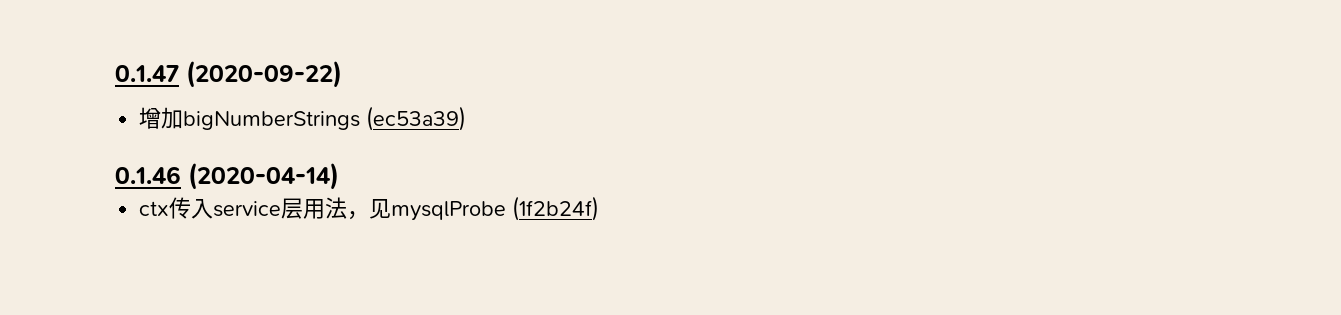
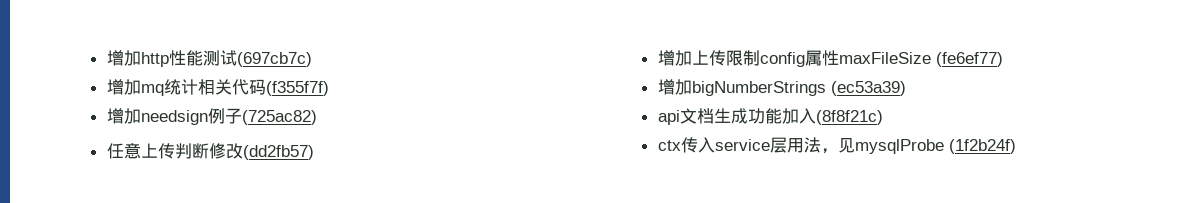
- 0.1.47 (2020-09-22)
+ 增加http性能测试(697cb7c)
+ 增加mq统计相关代码(f355f7f)
+ 增加needsign例子(725ac82)
+ 任意上传判断修改(dd2fb57)
+ 增加上传限制config属性maxFileSize (fe6ef77)
  增加bigNumberStrings (ec53a39)
- 0.1.46 (2020-04-14)
+ api文档生成功能加入(8f8f21c)

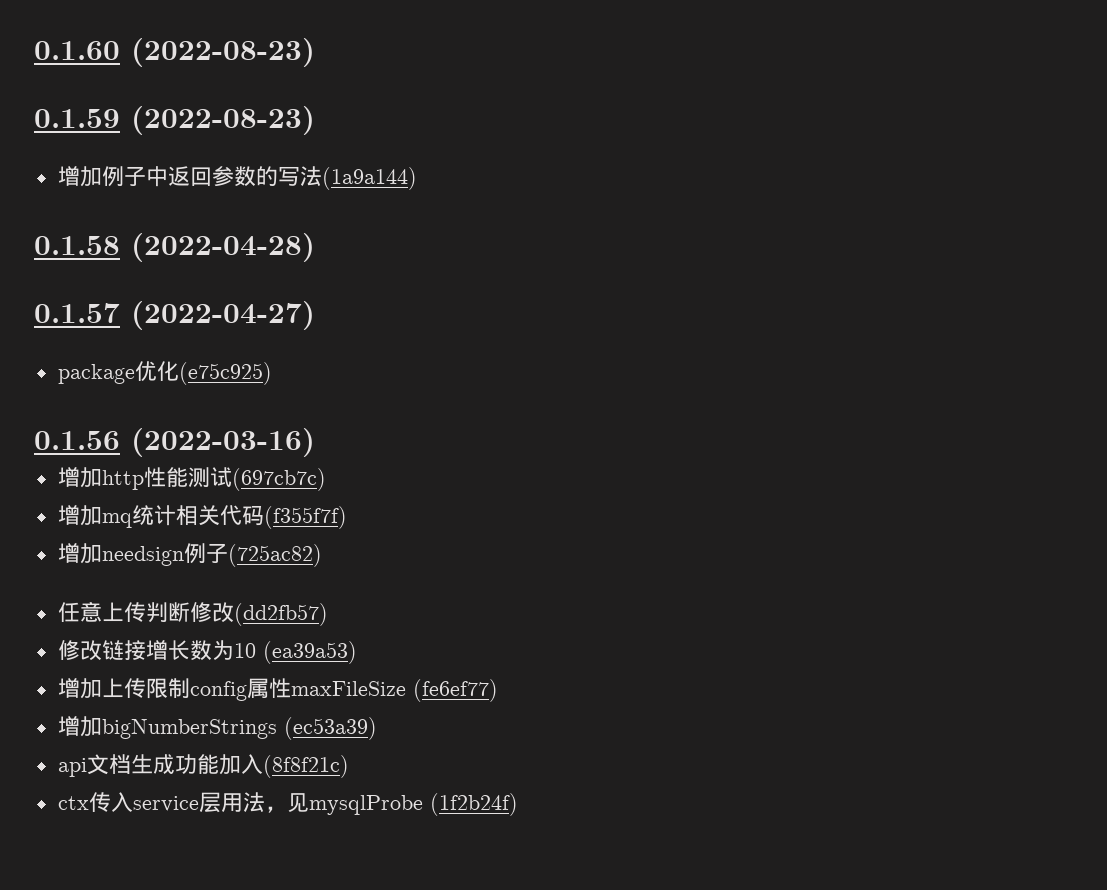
+ 0.1.60 (2022-08-23)
+ 0.1.59 (2022-08-23)
+ 增加例子中返回参数的写法(1a9a144)
+ 0.1.58 (2022-04-28)
+ 0.1.57 (2022-04-27)
+ package优化(e75c925)
+ 0.1.56 (2022-03-16)
+ 修改链接增长数为10 (ea39a53)

